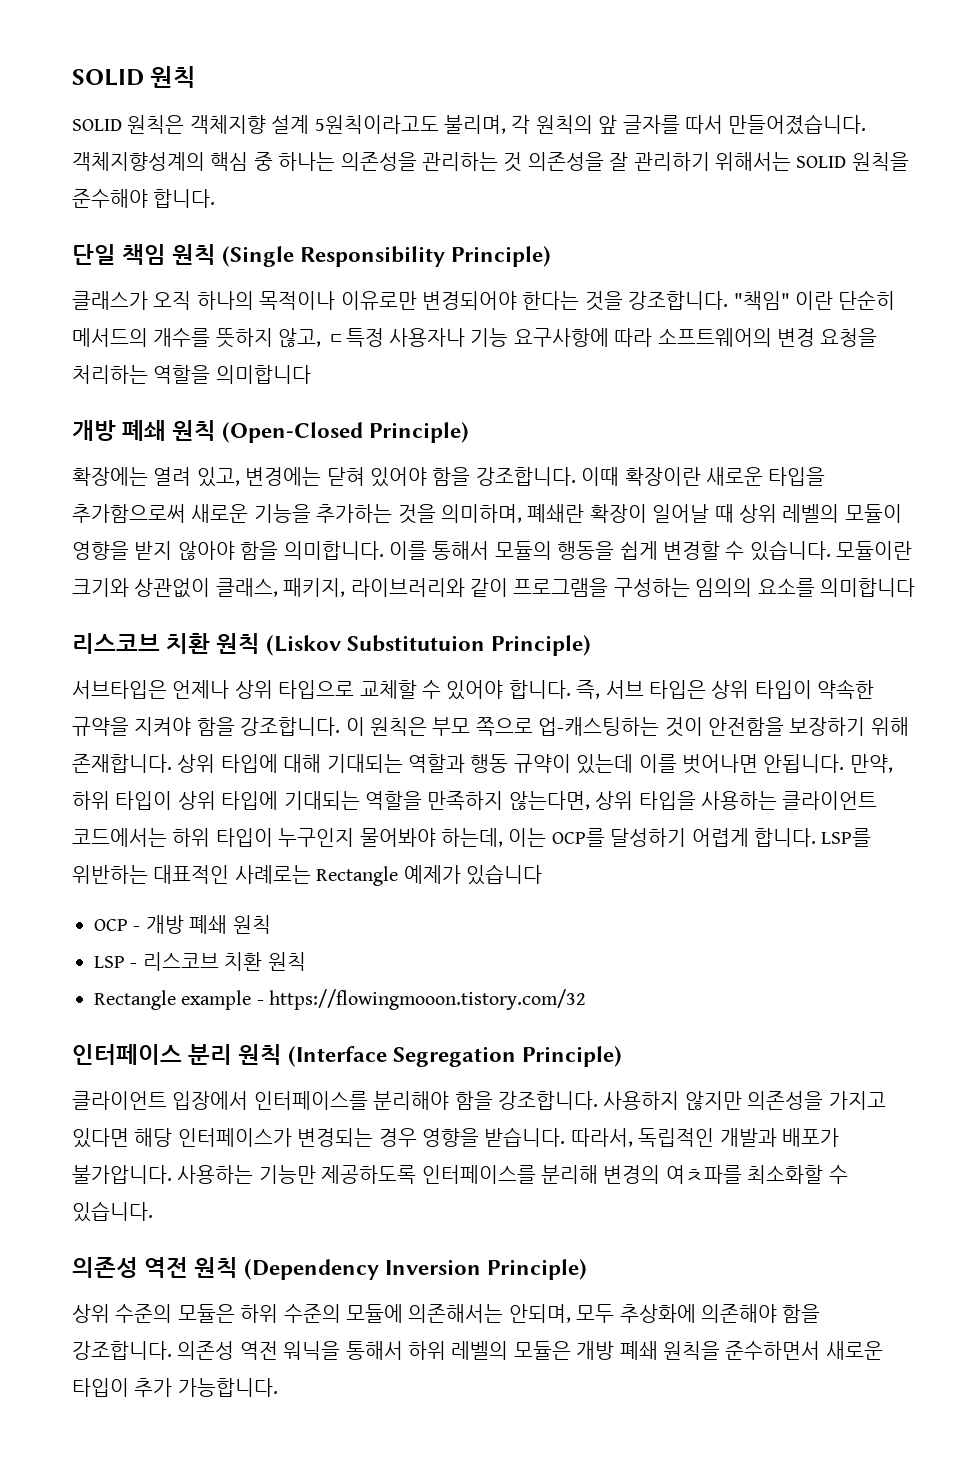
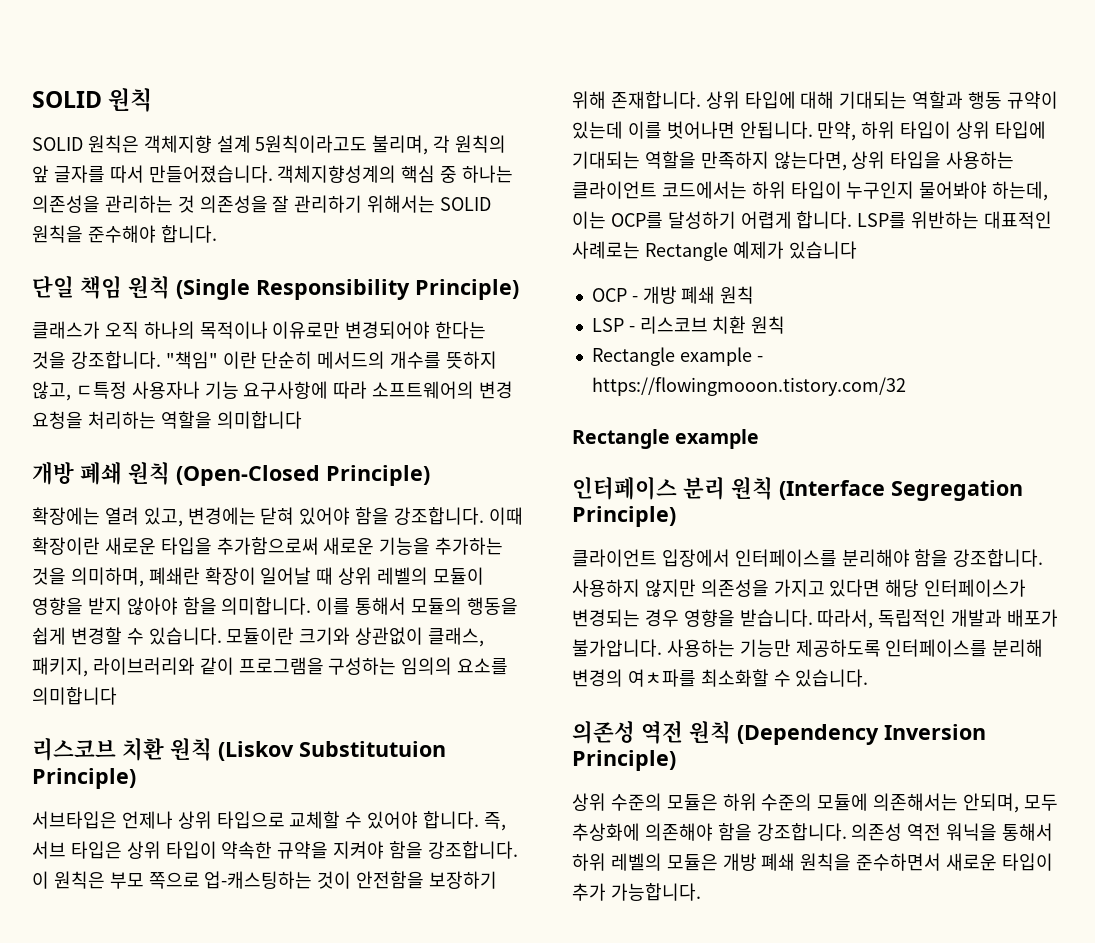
  Rectangle example - https://flowingmooon.tistory.com/32
+ Rectangle example

